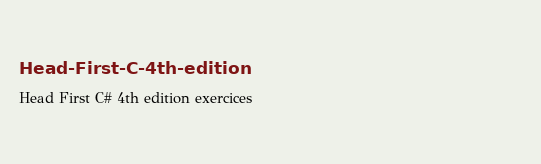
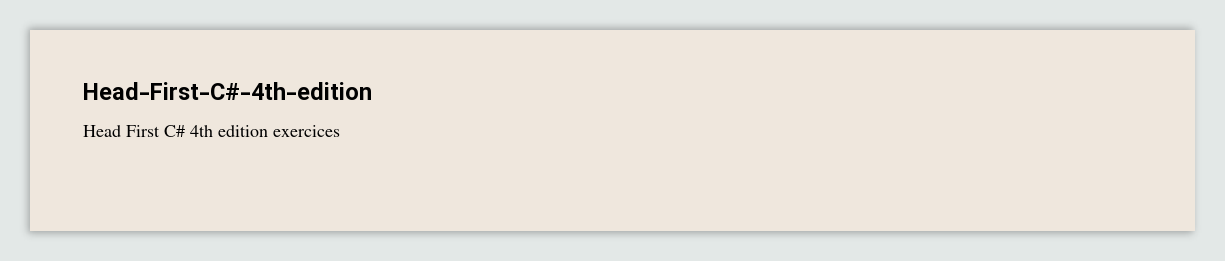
- Head-First-C-4th-edition
+ Head-First-C#-4th-edition

